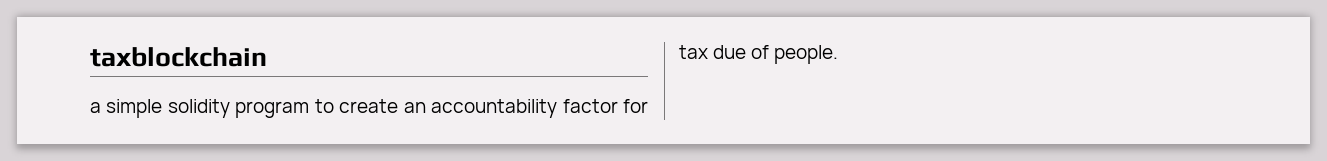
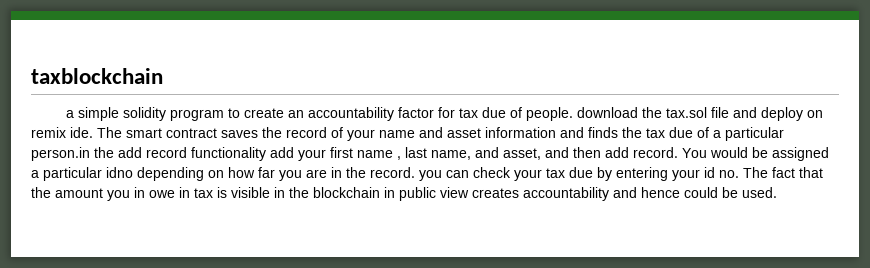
- a simple solidity program to create an accountability factor for tax due of people.
+ a simple solidity program to create an accountability factor for tax due of people. download the tax.sol file and deploy on remix ide. The smart contract saves the record of your name and asset information and finds the tax due of a particular person.in the add record functionality add your first name , last name, and asset, and then add record. You would be assigned a particular idno depending on how far you are in the record. you can check your tax due by entering your id no. The fact that the amount you in owe in tax is visible in the blockchain in public view creates accountability and hence could be used.

